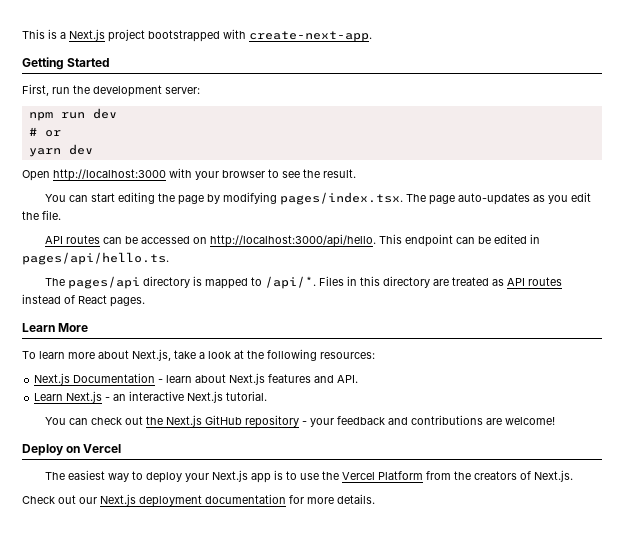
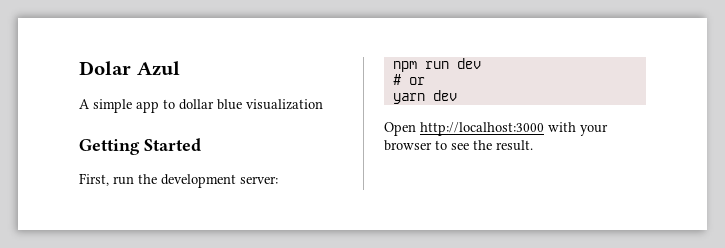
- This is a Next.js project bootstrapped with create-next-app.
+ Dolar Azul
+ A simple app to dollar blue visualization
- You can start editing the page by modifying pages/index.tsx. The page auto-updates as you edit the file.
- API routes can be accessed on http://localhost:3000/api/hello. This endpoint can be edited in pages/api/hello.ts.
- The pages/api directory is mapped to /api/*. Files in this directory are treated as API routes instead of React pages.
- Learn More
- To learn more about Next.js, take a look at the following resources:
- Next.js Documentation - learn about Next.js features and API.
- Learn Next.js - an interactive Next.js tutorial.
- You can check out the Next.js GitHub repository - your feedback and contributions are welcome!
- Deploy on Vercel
- The easiest way to deploy your Next.js app is to use the Vercel Platform from the creators of Next.js.
- Check out our Next.js deployment documentation for more details.

